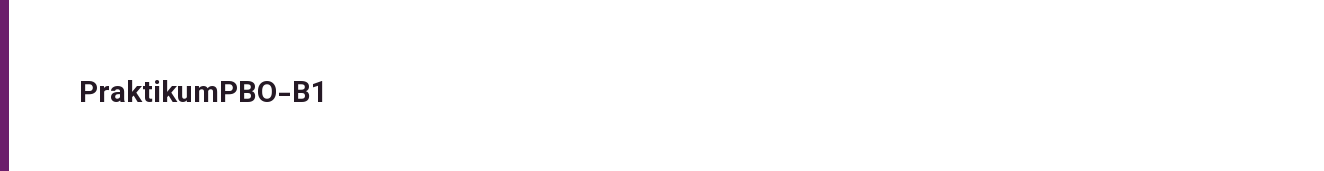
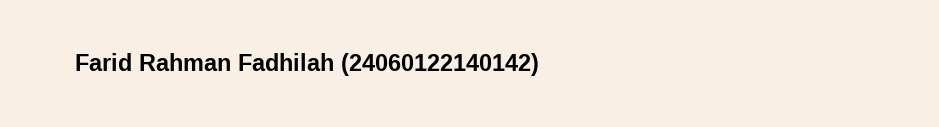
- PraktikumPBO-B1
+ Farid Rahman Fadhilah (24060122140142)

